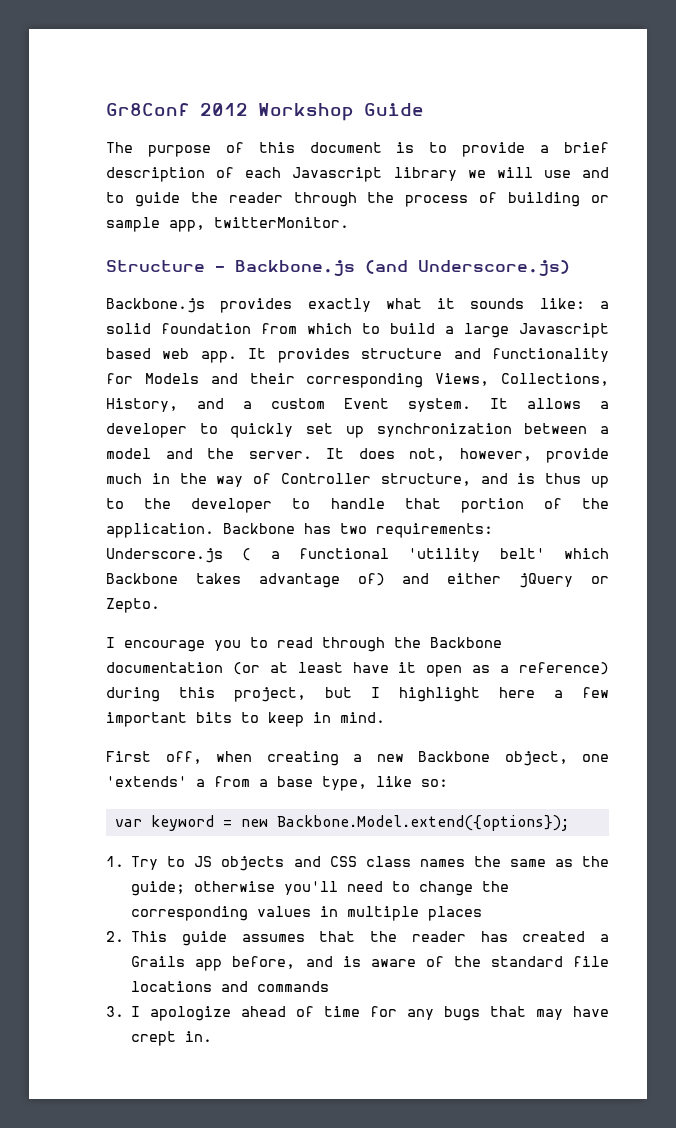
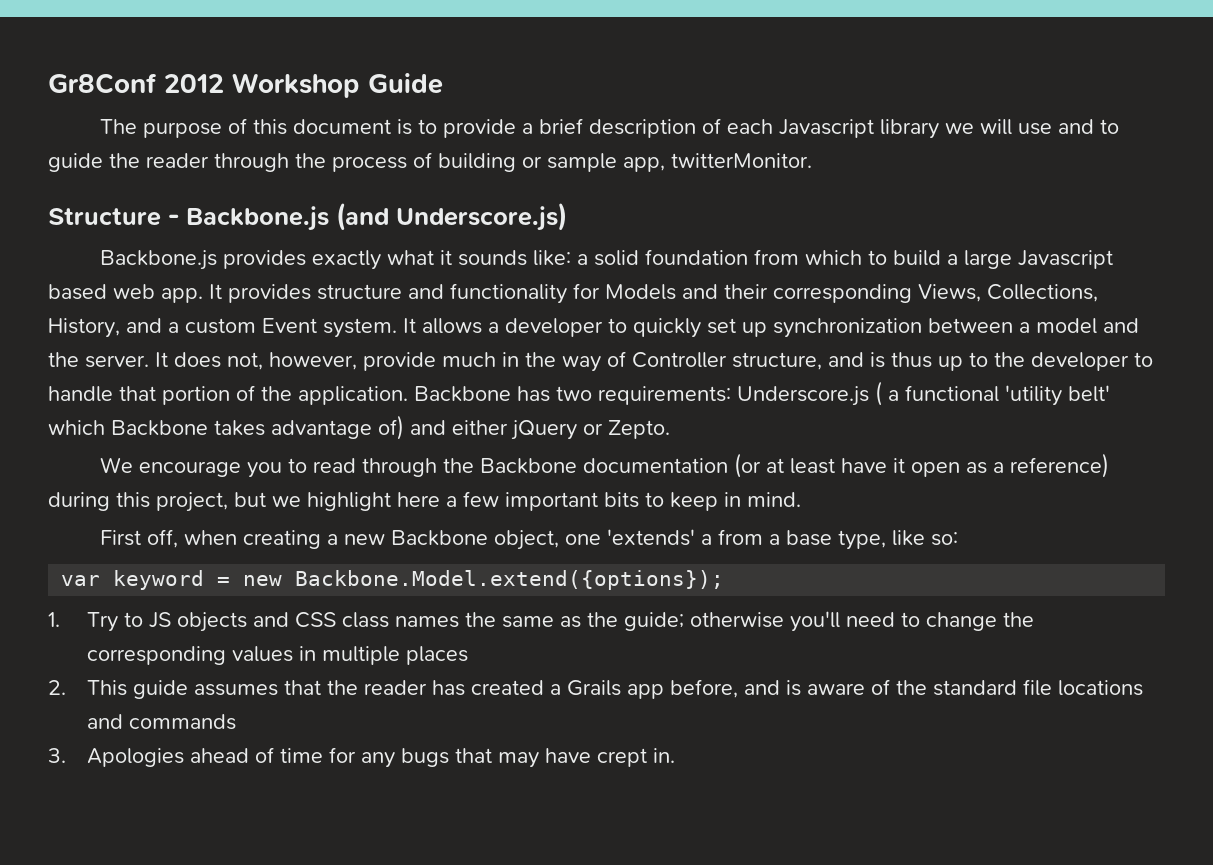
- I encourage you to read through the Backbone documentation (or at least have it open as a reference) during this project, but I highlight here a few important bits to keep in mind.
+ We encourage you to read through the Backbone documentation (or at least have it open as a reference) during this project, but we highlight here a few important bits to keep in mind.
- 3. I apologize ahead of time for any bugs that may have crept in.
+ 3. Apologies ahead of time for any bugs that may have crept in.

